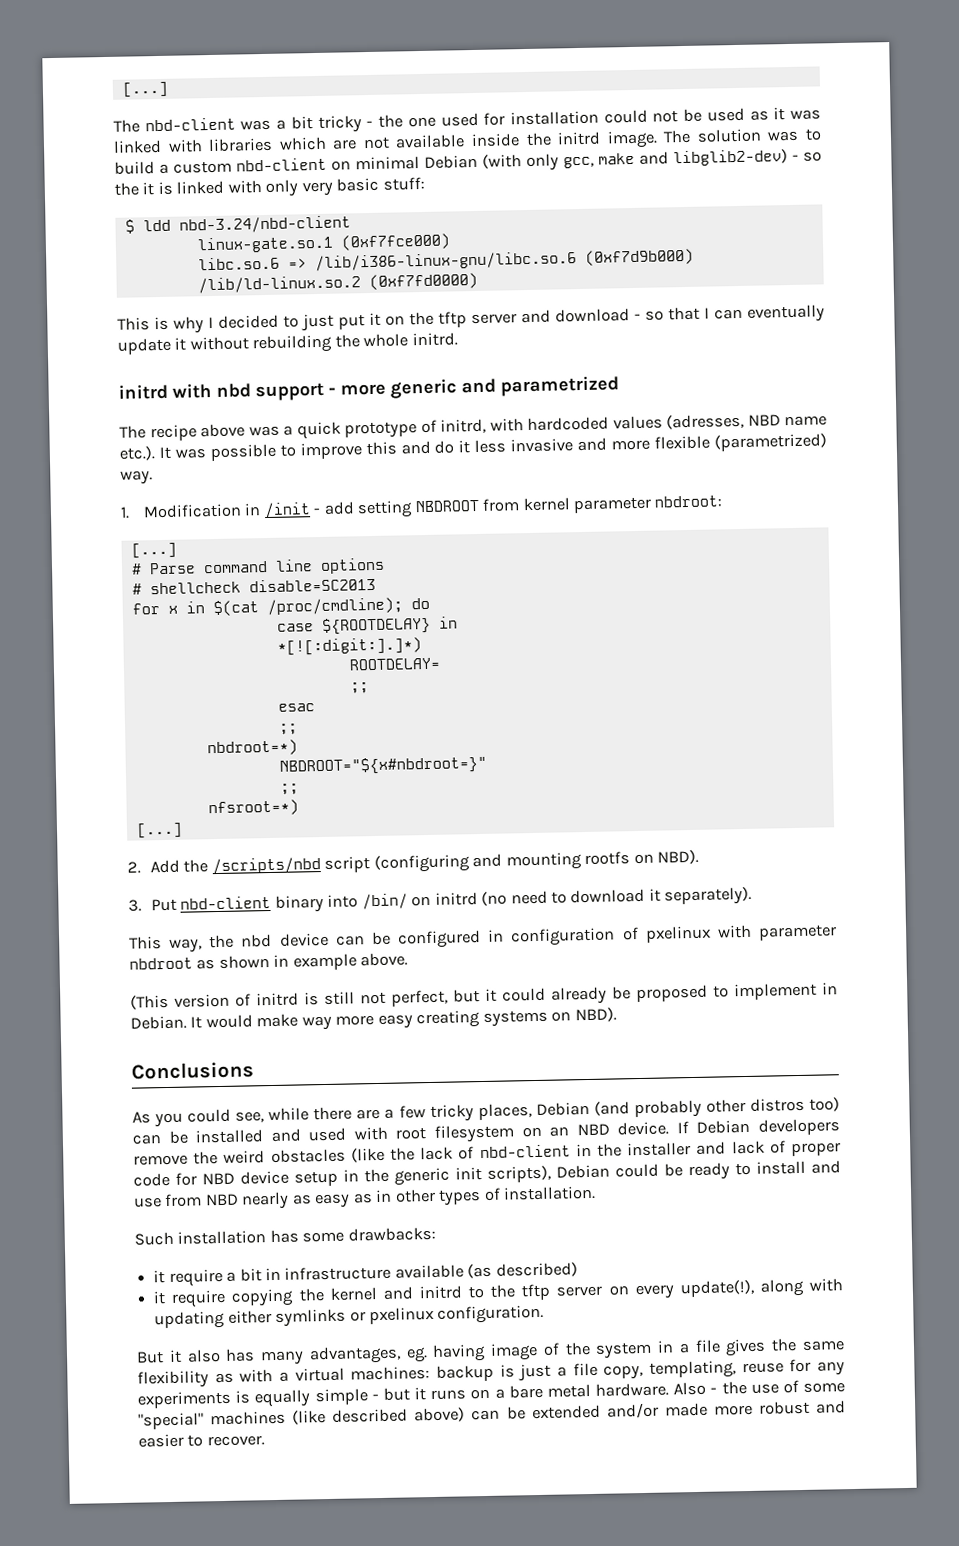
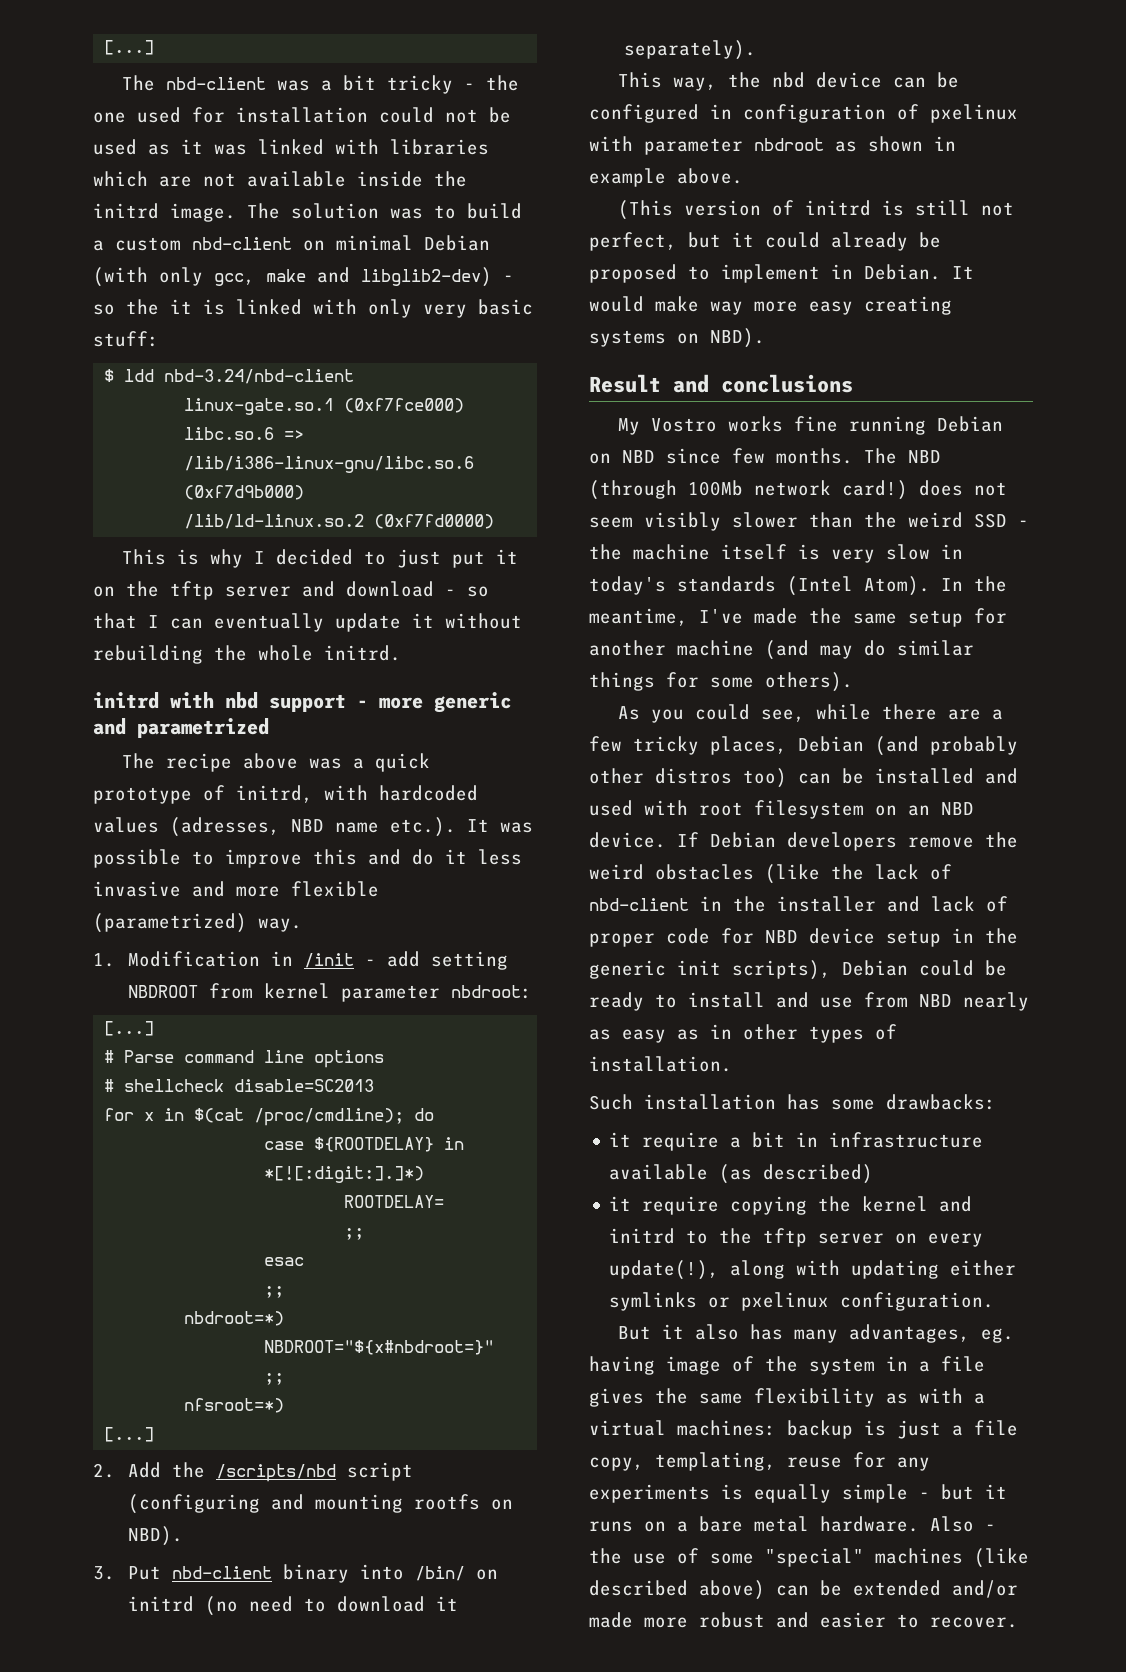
- Conclusions
+ Result and conclusions
+ My Vostro works fine running Debian on NBD since few months. The NBD (through 100Mb network card!) does not seem visibly slower than the weird SSD - the machine itself is very slow in today's standards (Intel Atom). In the meantime, I've made the same setup for another machine (and may do similar things for some others).

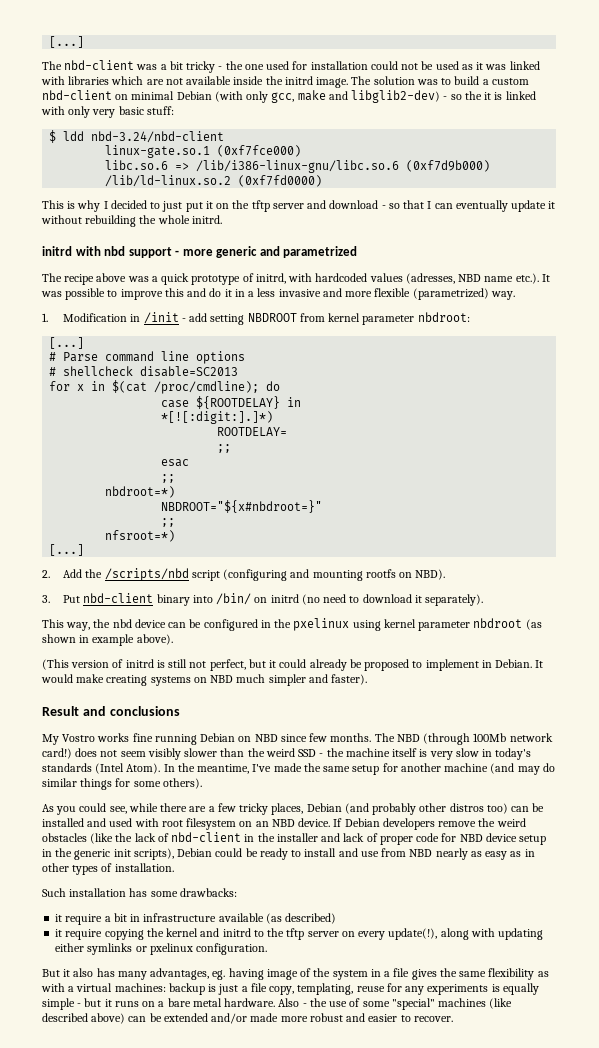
- The recipe above was a quick prototype of initrd, with hardcoded values (adresses, NBD name etc.). It was possible to improve this and do it less invasive and more flexible (parametrized) way.
+ The recipe above was a quick prototype of initrd, with hardcoded values (adresses, NBD name etc.). It was possible to improve this and do it in a less invasive and more flexible (parametrized) way.
- This way, the nbd device can be configured in configuration of pxelinux with parameter nbdroot as shown in example above.
+ This way, the nbd device can be configured in the pxelinux using kernel parameter nbdroot (as shown in example above).
- It would make way more easy creating systems on NBD).
+ It would make creating systems on NBD much simpler and faster).

